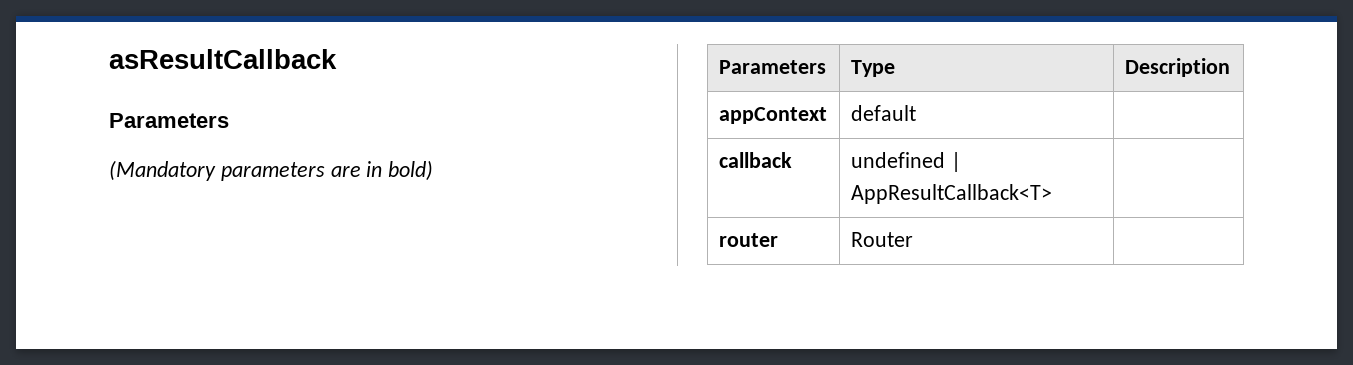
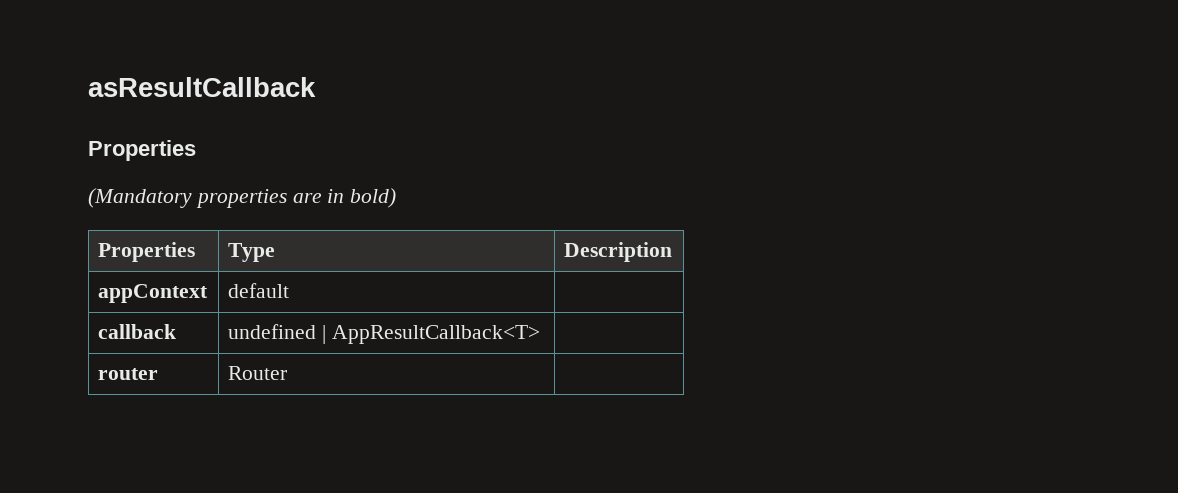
  asResultCallback
- Parameters
+ Properties
- (Mandatory parameters are in bold)
+ (Mandatory properties are in bold)
- Parameters | Type | Description
+ Properties | Type | Description

